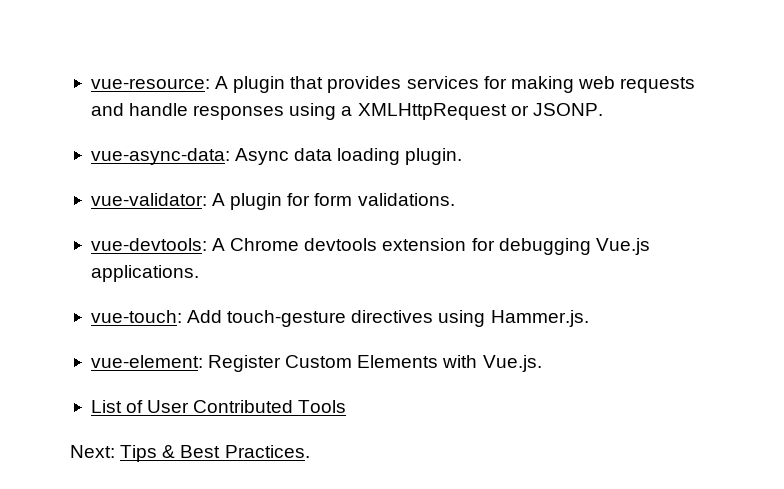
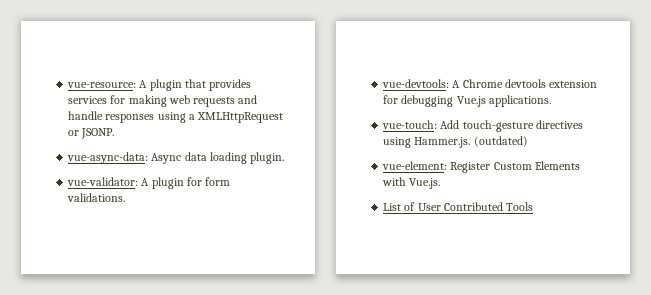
- vue-touch: Add touch-gesture directives using Hammer.js.
+ vue-touch: Add touch-gesture directives using Hammer.js. (outdated)
- Next: Tips & Best Practices.

